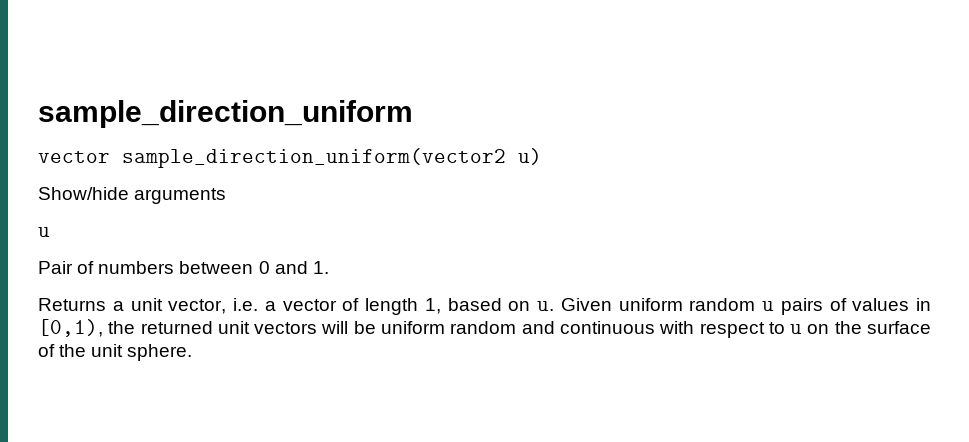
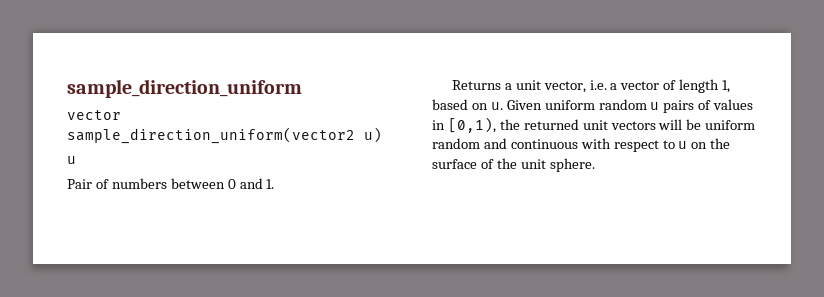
- Show/hide arguments

